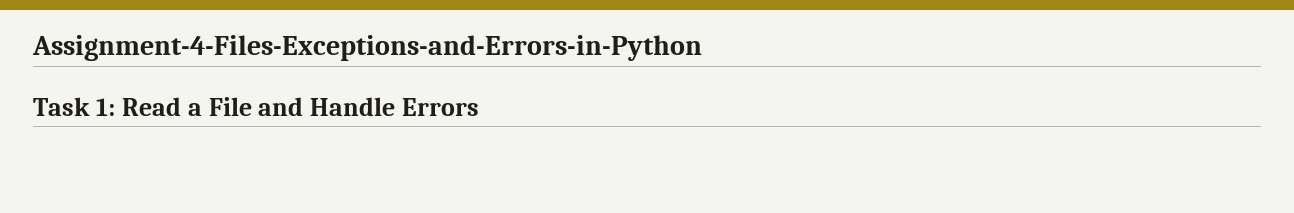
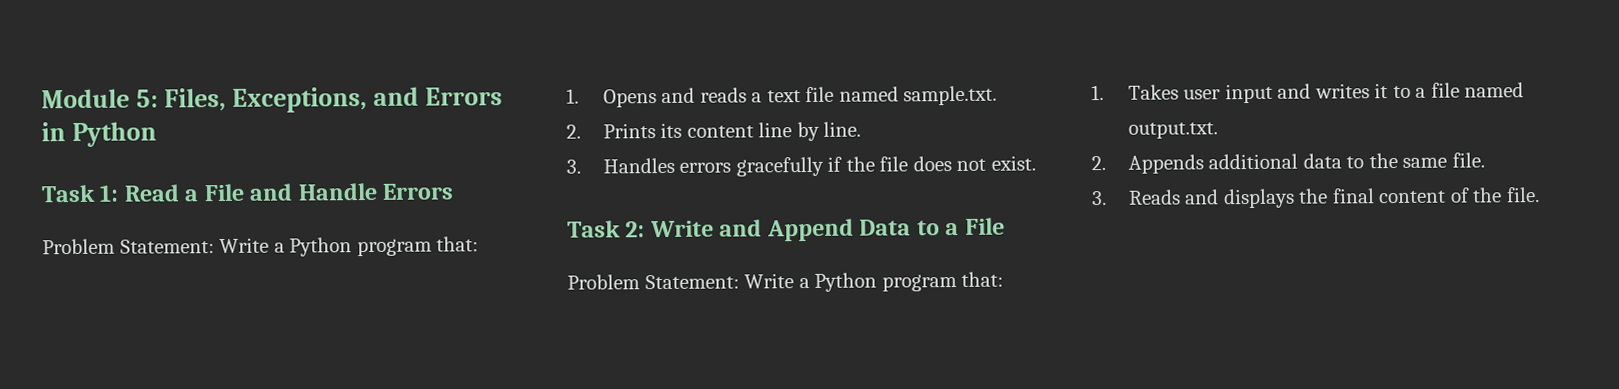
- Assignment-4-Files-Exceptions-and-Errors-in-Python
+ Module 5: Files, Exceptions, and Errors in Python
  Task 1: Read a File and Handle Errors
+ Problem Statement: Write a Python program that:
+ 1. Opens and reads a text file named sample.txt.
+ 2. Prints its content line by line.
+ 3. Handles errors gracefully if the file does not exist.
+ Task 2: Write and Append Data to a File
+ Problem Statement: Write a Python program that:
+ 1. Takes user input and writes it to a file named output.txt.
+ 2. Appends additional data to the same file.
+ 3. Reads and displays the final content of the file.

